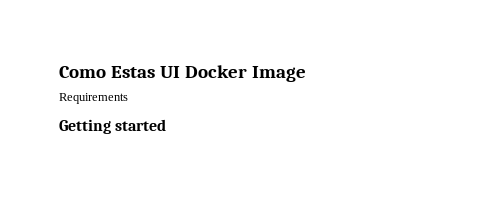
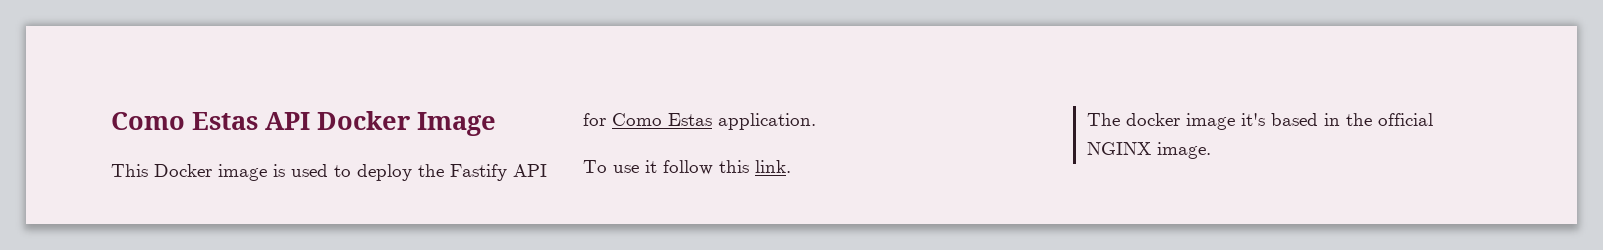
- Como Estas UI Docker Image
+ Como Estas API Docker Image
- Requirements
- Getting started
+ This Docker image is used to deploy the Fastify API for Como Estas application.
+ To use it follow this link.
+ The docker image it's based in the official NGINX image.

